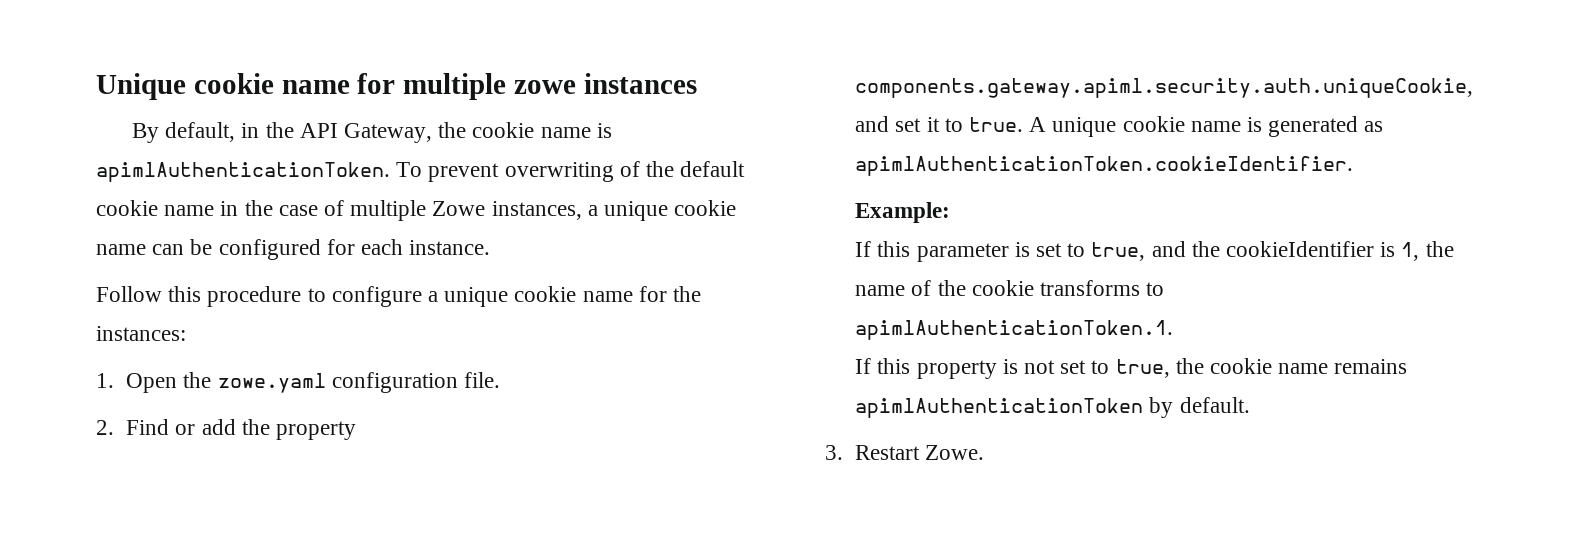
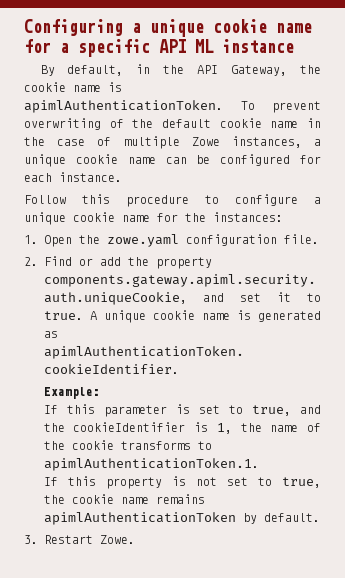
- Unique cookie name for multiple zowe instances
+ Configuring a unique cookie name for a specific API ML instance

